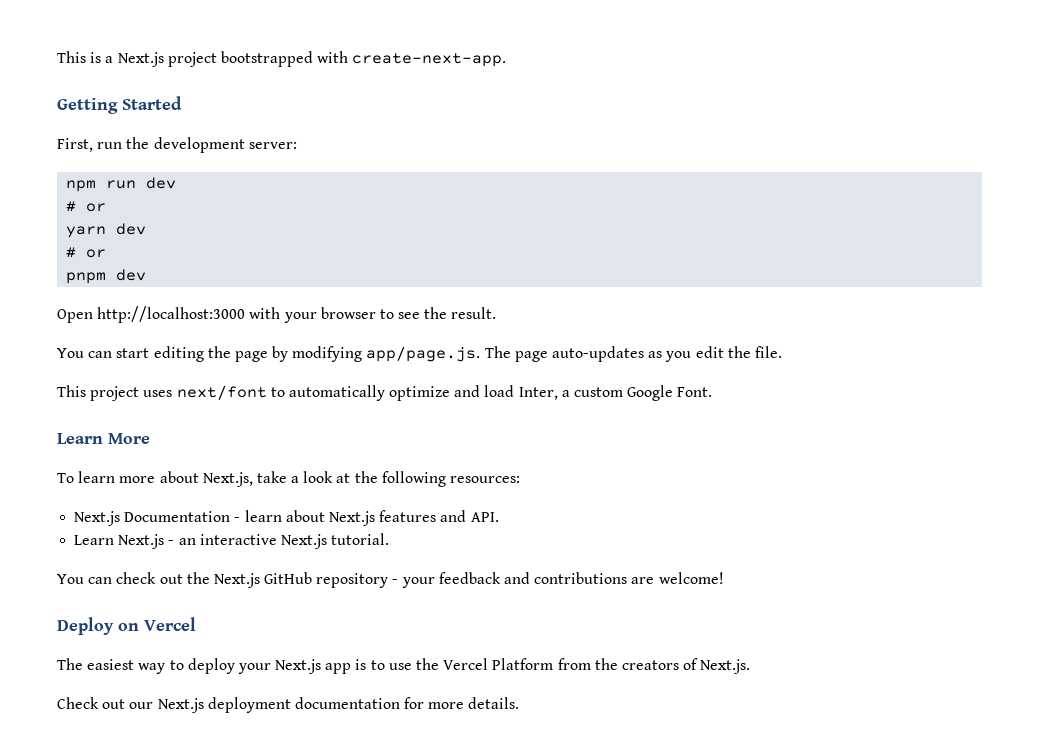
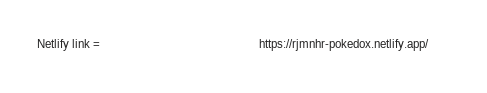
- This is a Next.js project bootstrapped with create-next-app.
- Getting Started
- First, run the development server:
- npm run dev
- # or
- yarn dev
- # or
- pnpm dev
- Open http://localhost:3000 with your browser to see the result.
- You can start editing the page by modifying app/page.js. The page auto-updates as you edit the file.
- This project uses next/font to automatically optimize and load Inter, a custom Google Font.
- Learn More
- To learn more about Next.js, take a look at the following resources:
- Next.js Documentation - learn about Next.js features and API.
- Learn Next.js - an interactive Next.js tutorial.
- You can check out the Next.js GitHub repository - your feedback and contributions are welcome!
- Deploy on Vercel
- The easiest way to deploy your Next.js app is to use the Vercel Platform from the creators of Next.js.
- Check out our Next.js deployment documentation for more details.
+ Netlify link = https://rjmnhr-pokedox.netlify.app/

